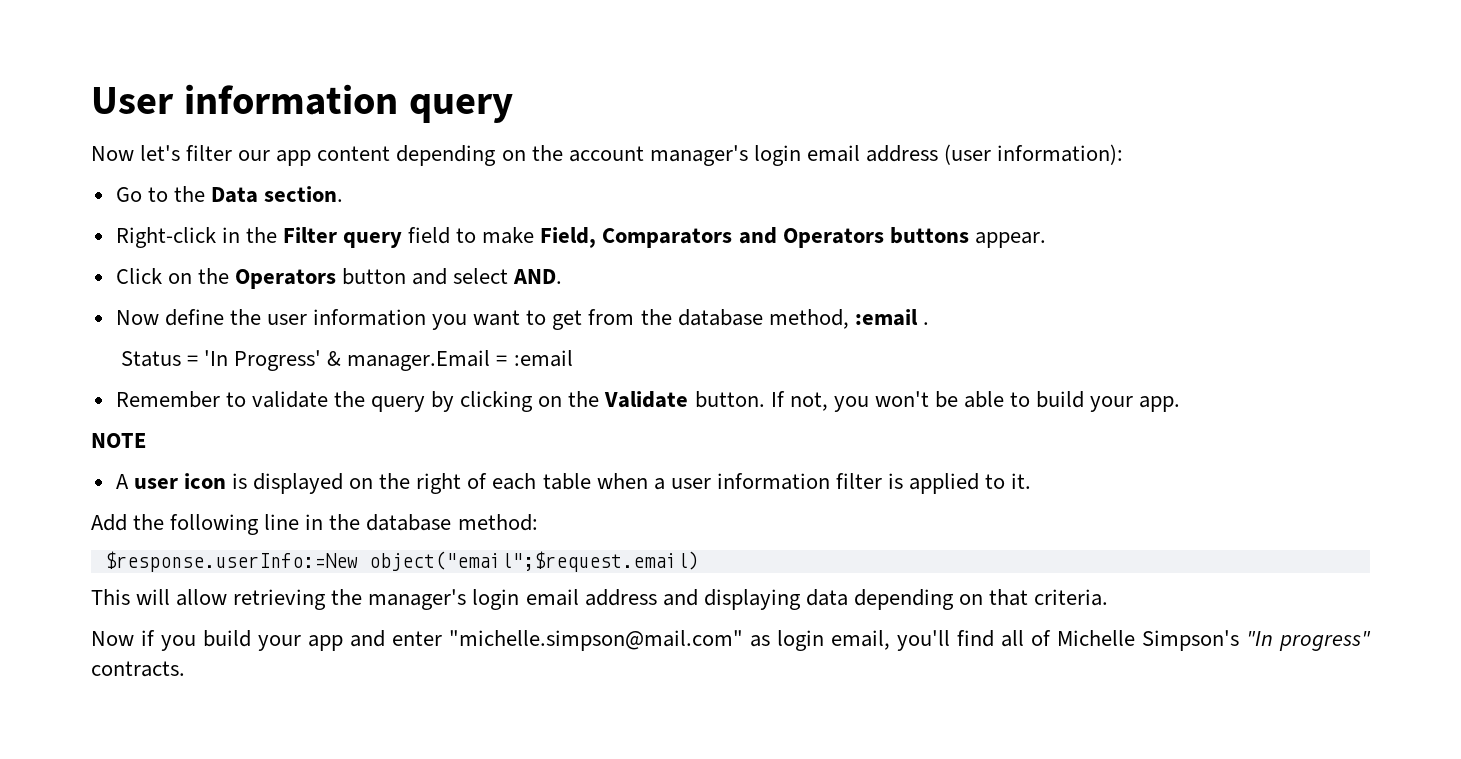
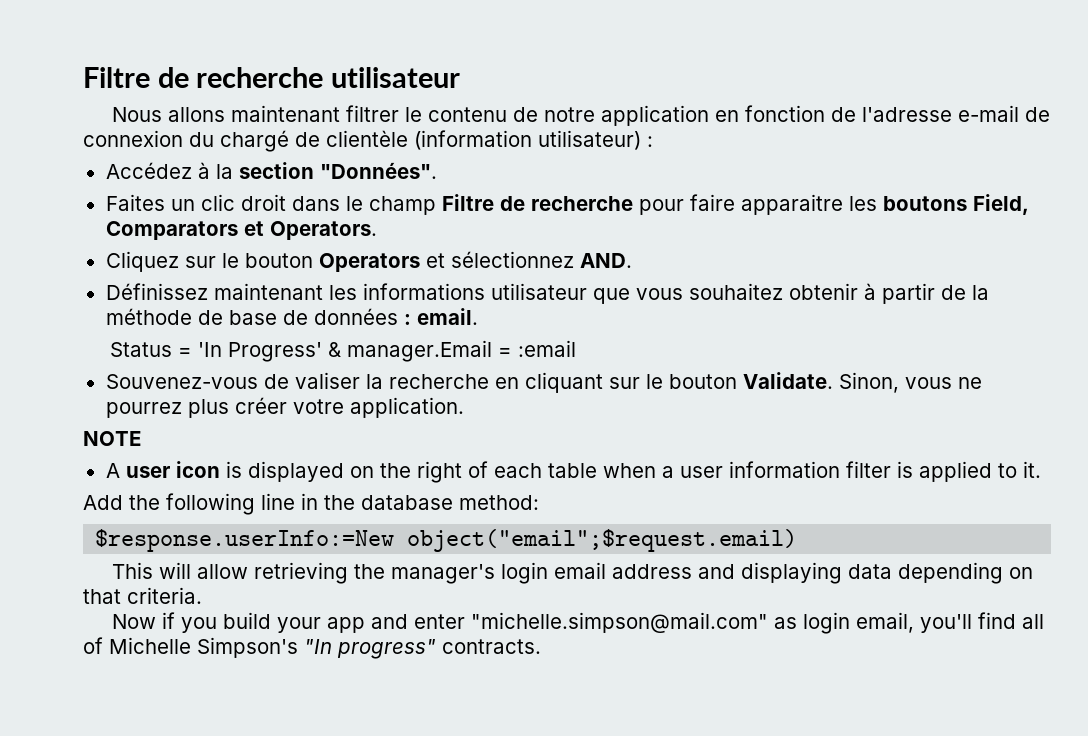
- User information query
- Now let's filter our app content depending on the account manager's login email address (user information):
- Go to the Data section.
- Right-click in the Filter query field to make Field, Comparators and Operators buttons appear.
- Click on the Operators button and select AND.
- Now define the user information you want to get from the database method, :email .
+ Filtre de recherche utilisateur
+ Nous allons maintenant filtrer le contenu de notre application en fonction de l'adresse e-mail de connexion du chargé de clientèle (information utilisateur) :
+ Accédez à la section "Données".
+ Faites un clic droit dans le champ Filtre de recherche pour faire apparaitre les boutons Field, Comparators et Operators.
+ Cliquez sur le bouton Operators et sélectionnez AND.
+ Définissez maintenant les informations utilisateur que vous souhaitez obtenir à partir de la méthode de base de données : email.
- Remember to validate the query by clicking on the Validate button. If not, you won't be able to build your app.
+ Souvenez-vous de valiser la recherche en cliquant sur le bouton Validate. Sinon, vous ne pourrez plus créer votre application.

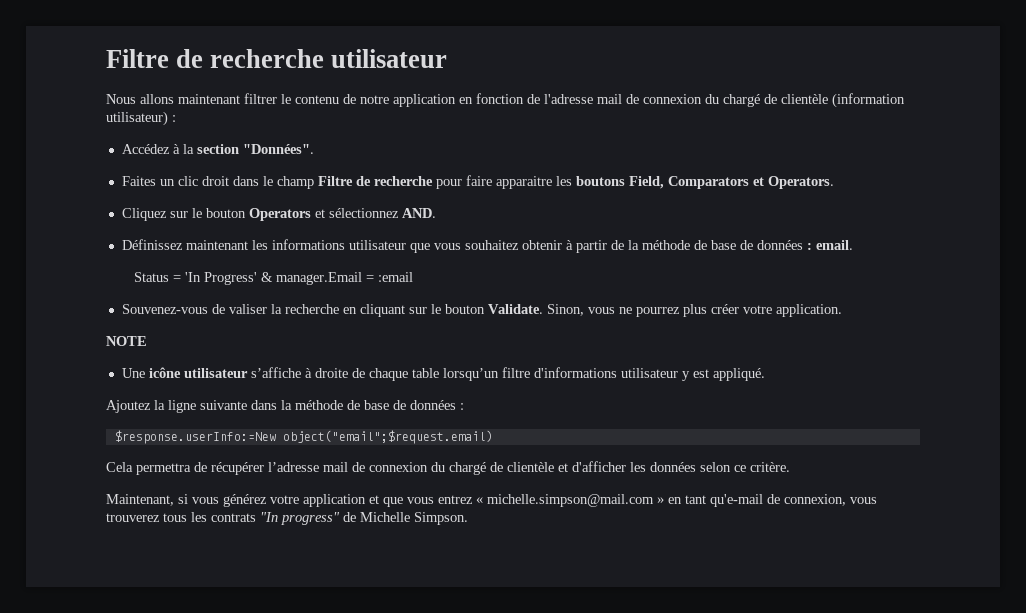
- Nous allons maintenant filtrer le contenu de notre application en fonction de l'adresse e-mail de connexion du chargé de clientèle (information utilisateur) :
+ Nous allons maintenant filtrer le contenu de notre application en fonction de l'adresse mail de connexion du chargé de clientèle (information utilisateur) :
- A user icon is displayed on the right of each table when a user information filter is applied to it.
- Add the following line in the database method:
+ Une icône utilisateur s’affiche à droite de chaque table lorsqu’un filtre d'informations utilisateur y est appliqué.
+ Ajoutez la ligne suivante dans la méthode de base de données :
  $response.userInfo:=New object("email";$request.email)
- This will allow retrieving the manager's login email address and displaying data depending on that criteria.
- Now if you build your app and enter "michelle.simpson@mail.com" as login email, you'll find all of Michelle Simpson's "In progress" contracts.
+ Cela permettra de récupérer l’adresse mail de connexion du chargé de clientèle et d'afficher les données selon ce critère.
+ Maintenant, si vous générez votre application et que vous entrez « michelle.simpson@mail.com » en tant qu'e-mail de connexion, vous trouverez tous les contrats "In progress" de Michelle Simpson.

